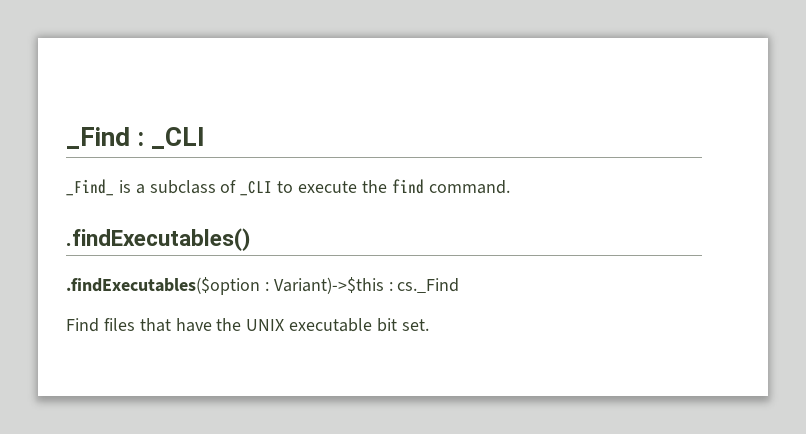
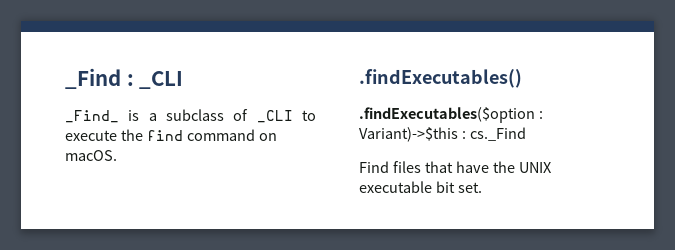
- _Find_ is a subclass of _CLI to execute the find command.
+ _Find_ is a subclass of _CLI to execute the find command on macOS.

